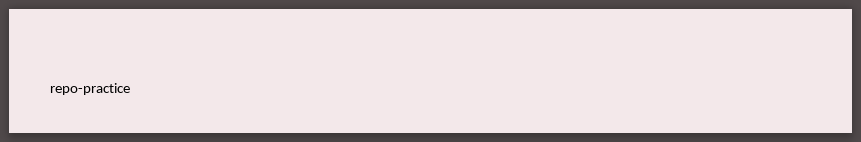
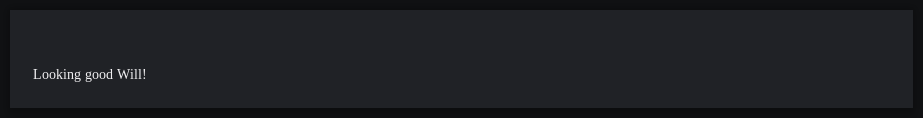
- repo-practice
+ Looking good Will!

